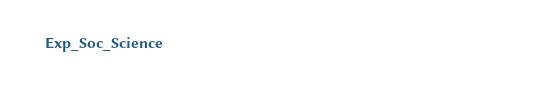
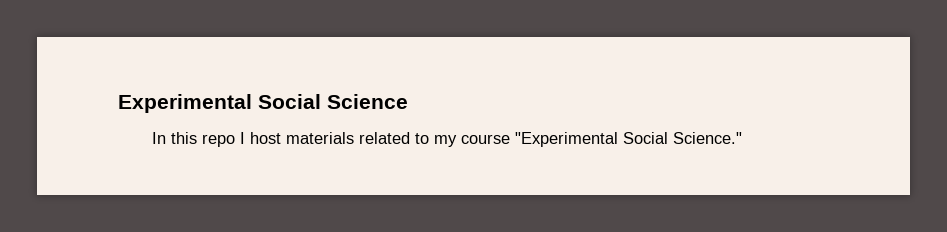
- Exp_Soc_Science
+ Experimental Social Science
+ In this repo I host materials related to my course "Experimental Social Science."

